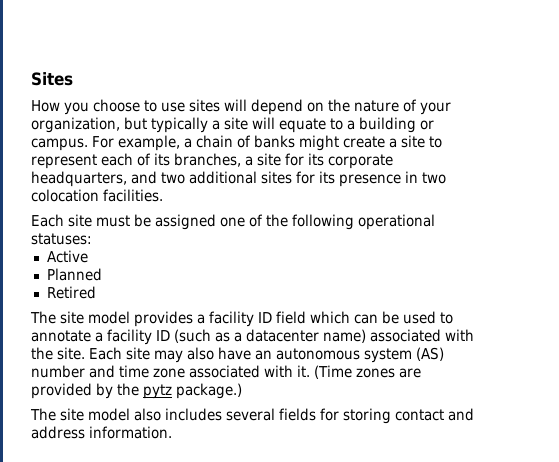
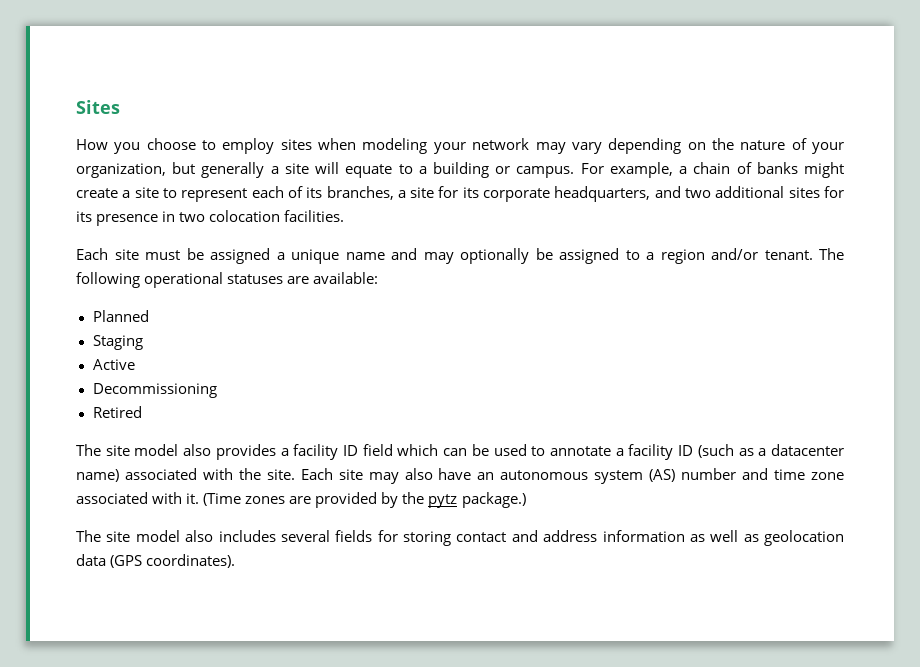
- How you choose to use sites will depend on the nature of your organization, but typically a site will equate to a building or campus.
+ How you choose to employ sites when modeling your network may vary depending on the nature of your organization, but generally a site will equate to a building or campus.
- Each site must be assigned one of the following operational statuses:
+ Each site must be assigned a unique name and may optionally be assigned to a region and/or tenant. The following operational statuses are available:
+ Planned
+ Staging
- Planned
+ Decommissioning
- The site model provides a facility ID field which can be used to annotate a facility ID (such as a datacenter name) associated with the site.
+ The site model also provides a facility ID field which can be used to annotate a facility ID (such as a datacenter name) associated with the site.
- The site model also includes several fields for storing contact and address information.
+ The site model also includes several fields for storing contact and address information as well as geolocation data (GPS coordinates).

